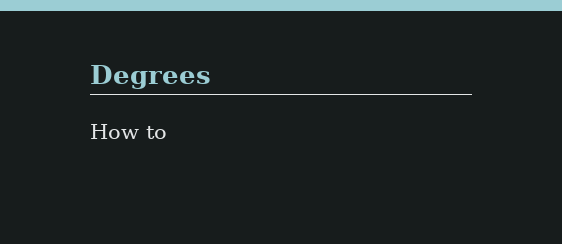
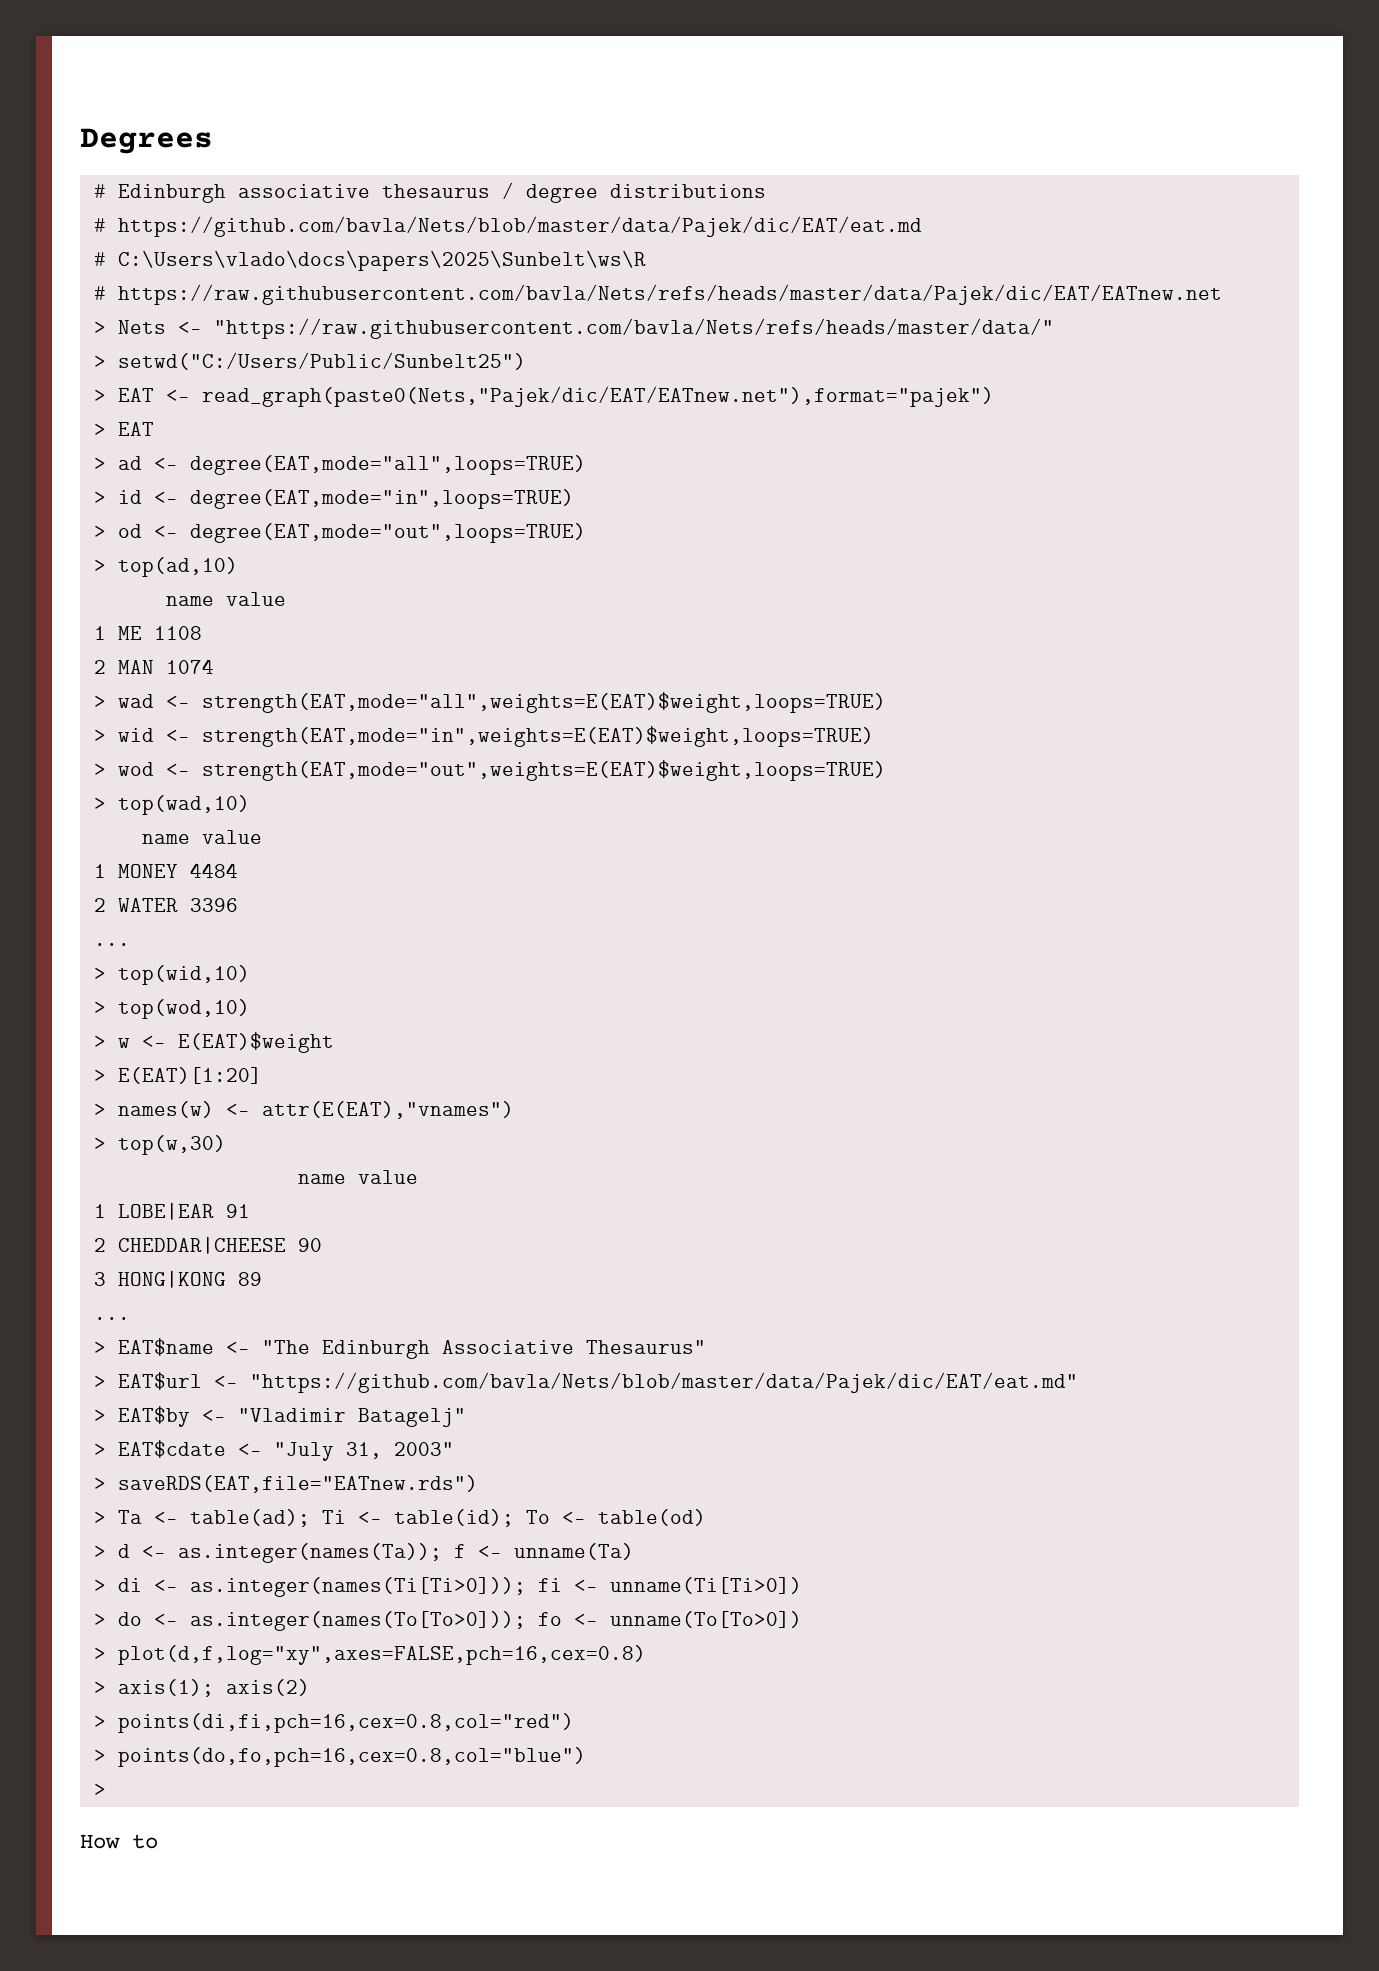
+ # Edinburgh associative thesaurus / degree distributions
+ # https://github.com/bavla/Nets/blob/master/data/Pajek/dic/EAT/eat.md
+ # C:\Users\vlado\docs\papers\2025\Sunbelt\ws\R
+ # https://raw.githubusercontent.com/bavla/Nets/refs/heads/master/data/Pajek/dic/EAT/EATnew.net
+ > Nets <- "https://raw.githubusercontent.com/bavla/Nets/refs/heads/master/data/"
+ > setwd("C:/Users/Public/Sunbelt25")
+ > EAT <- read_graph(paste0(Nets,"Pajek/dic/EAT/EATnew.net"),format="pajek")
+ > EAT
+ > ad <- degree(EAT,mode="all",loops=TRUE)
+ > id <- degree(EAT,mode="in",loops=TRUE)
+ > od <- degree(EAT,mode="out",loops=TRUE)
+ > top(ad,10)
+ name value
+ 1 ME 1108
+ 2 MAN 1074
+ > wad <- strength(EAT,mode="all",weights=E(EAT)$weight,loops=TRUE)
+ > wid <- strength(EAT,mode="in",weights=E(EAT)$weight,loops=TRUE)
+ > wod <- strength(EAT,mode="out",weights=E(EAT)$weight,loops=TRUE)
+ > top(wad,10)
+ name value
+ 1 MONEY 4484
+ 2 WATER 3396
+ ...
+ > top(wid,10)
+ > top(wod,10)
+ > w <- E(EAT)$weight
+ > E(EAT)[1:20]
+ > names(w) <- attr(E(EAT),"vnames")
+ > top(w,30)
+ name value
+ 1 LOBE|EAR 91
+ 2 CHEDDAR|CHEESE 90
+ 3 HONG|KONG 89
+ ...
+ > EAT$name <- "The Edinburgh Associative Thesaurus"
+ > EAT$url <- "https://github.com/bavla/Nets/blob/master/data/Pajek/dic/EAT/eat.md"
+ > EAT$by <- "Vladimir Batagelj"
+ > EAT$cdate <- "July 31, 2003"
+ > saveRDS(EAT,file="EATnew.rds")
+ > Ta <- table(ad); Ti <- table(id); To <- table(od)
+ > d <- as.integer(names(Ta)); f <- unname(Ta)
+ > di <- as.integer(names(Ti[Ti>0])); fi <- unname(Ti[Ti>0])
+ > do <- as.integer(names(To[To>0])); fo <- unname(To[To>0])
+ > plot(d,f,log="xy",axes=FALSE,pch=16,cex=0.8)
+ > axis(1); axis(2)
+ > points(di,fi,pch=16,cex=0.8,col="red")
+ > points(do,fo,pch=16,cex=0.8,col="blue")
+ >

